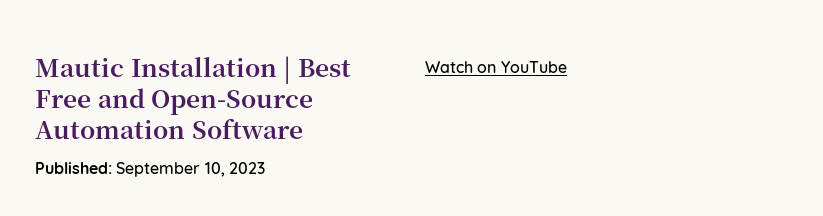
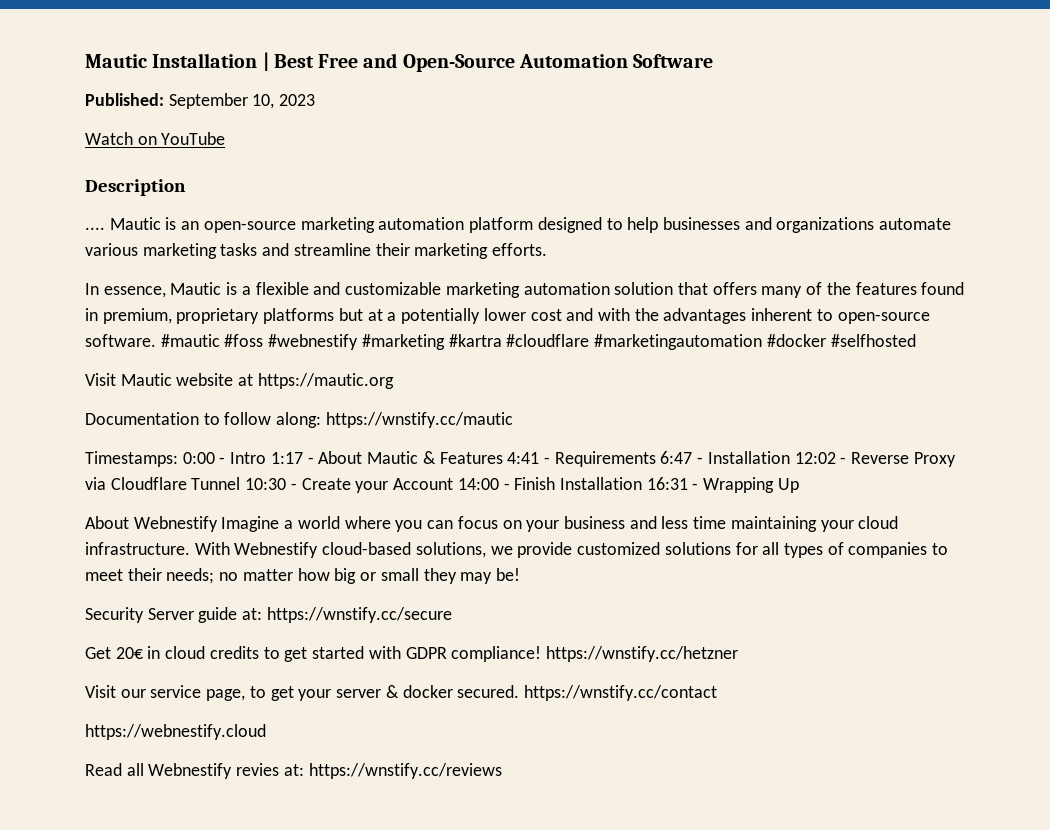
+ Description
+ .... Mautic is an open-source marketing automation platform designed to help businesses and organizations automate various marketing tasks and streamline their marketing efforts.
+ In essence, Mautic is a flexible and customizable marketing automation solution that offers many of the features found in premium, proprietary platforms but at a potentially lower cost and with the advantages inherent to open-source software. #mautic #foss #webnestify #marketing #kartra #cloudflare #marketingautomation #docker #selfhosted
+ Visit Mautic website at https://mautic.org
+ Documentation to follow along: https://wnstify.cc/mautic
+ Timestamps: 0:00 - Intro 1:17 - About Mautic & Features 4:41 - Requirements 6:47 - Installation 12:02 - Reverse Proxy via Cloudflare Tunnel 10:30 - Create your Account 14:00 - Finish Installation 16:31 - Wrapping Up
+ About Webnestify Imagine a world where you can focus on your business and less time maintaining your cloud infrastructure. With Webnestify cloud-based solutions, we provide customized solutions for all types of companies to meet their needs; no matter how big or small they may be!
+ Security Server guide at: https://wnstify.cc/secure
+ Get 20€ in cloud credits to get started with GDPR compliance! https://wnstify.cc/hetzner
+ Visit our service page, to get your server & docker secured. https://wnstify.cc/contact
+ https://webnestify.cloud
+ Read all Webnestify revies at: https://wnstify.cc/reviews

